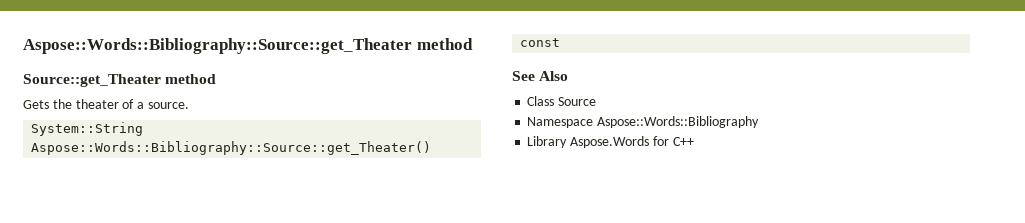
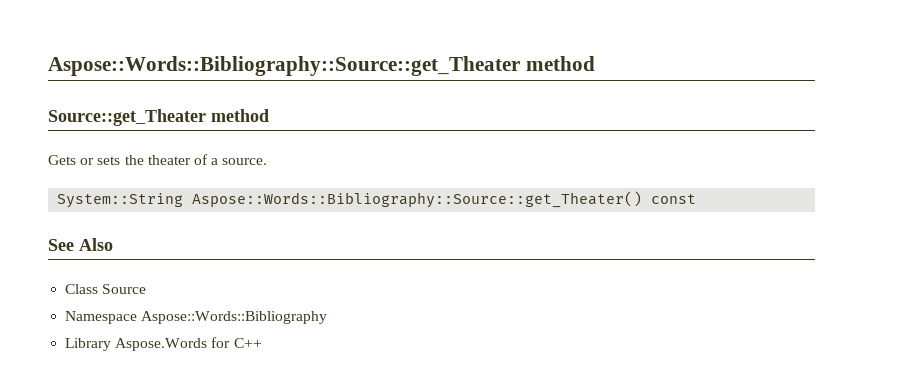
- Gets the theater of a source.
+ Gets or sets the theater of a source.

